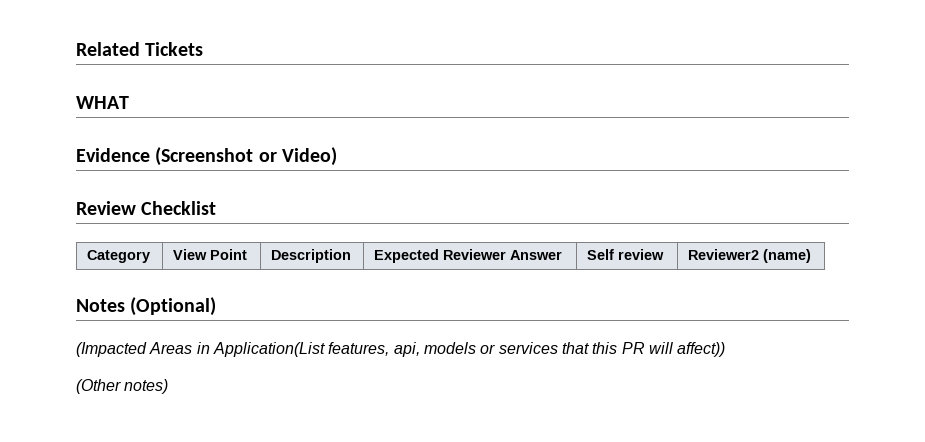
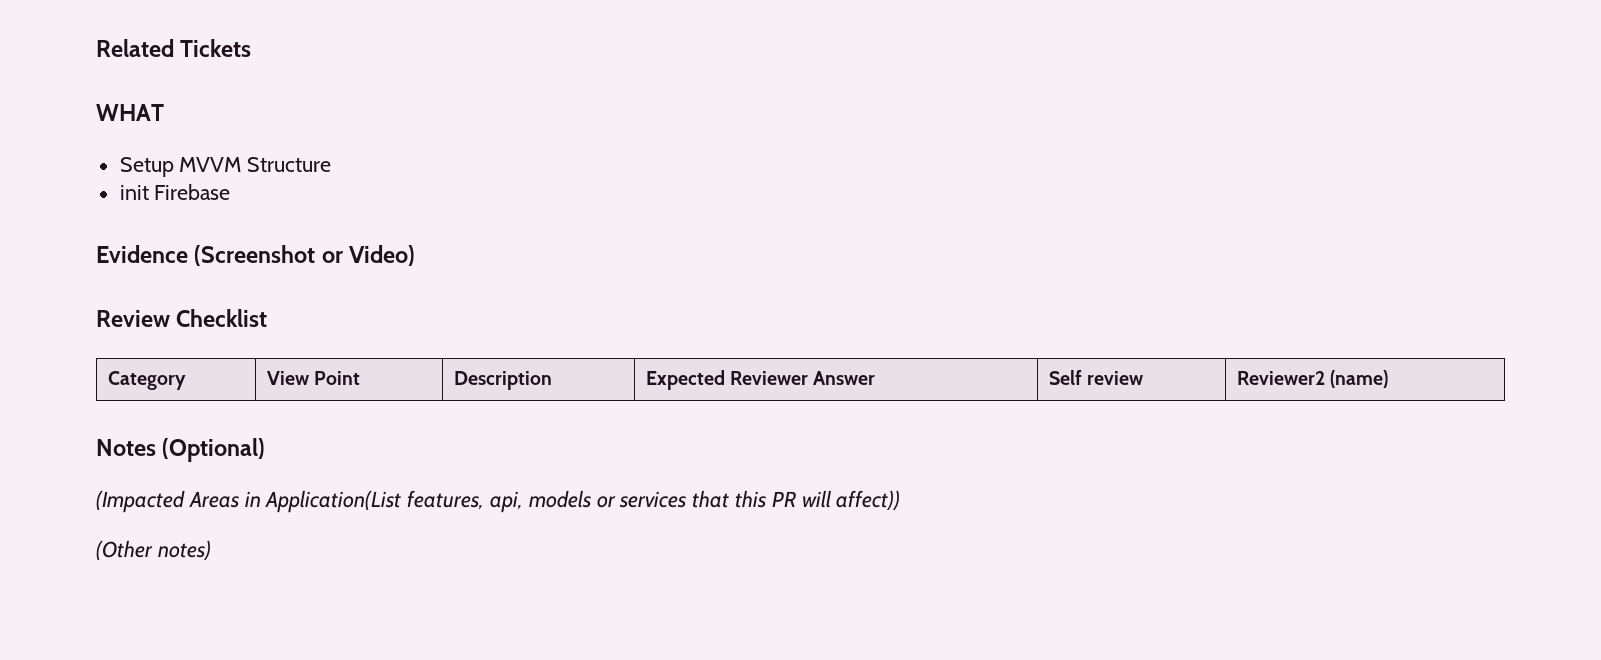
+ Setup MVVM Structure
+ init Firebase

